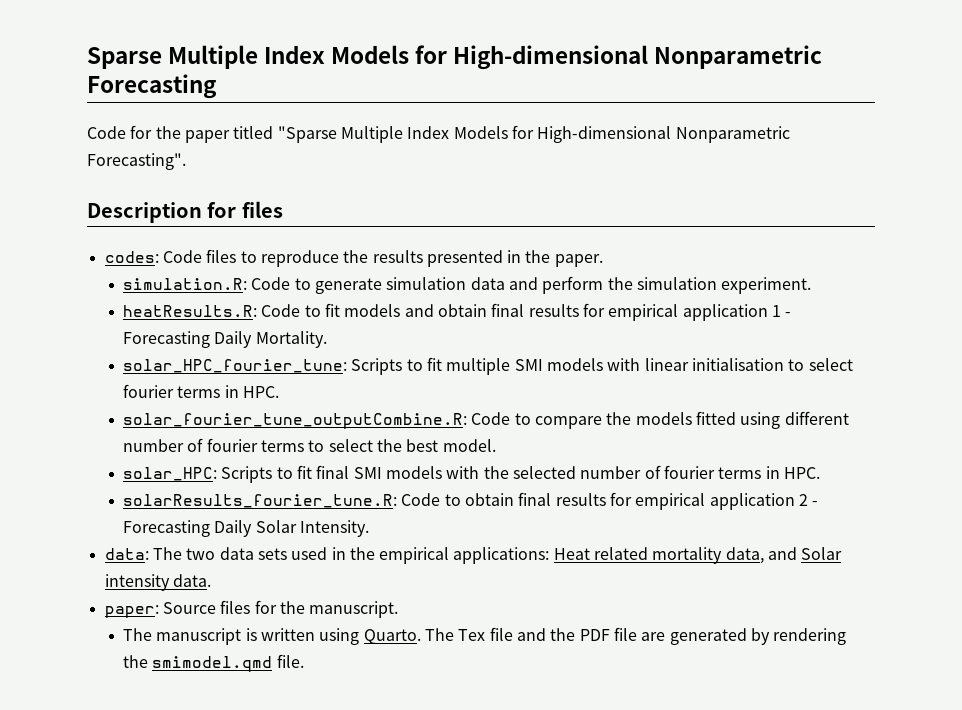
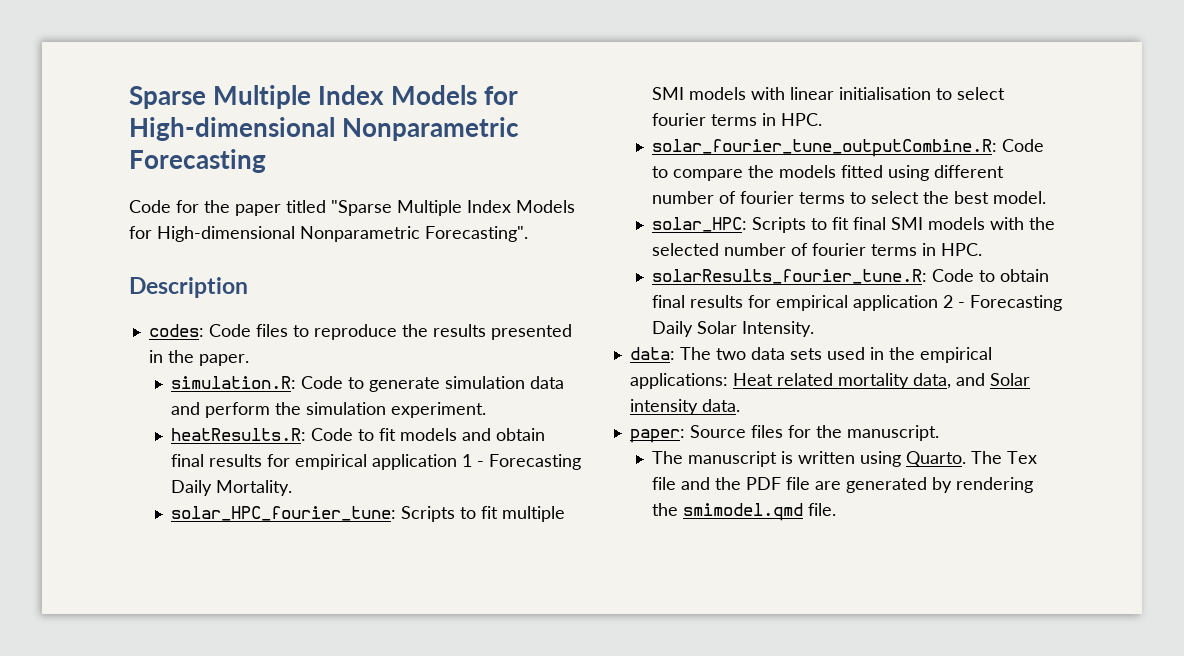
- Description for files
+ Description

